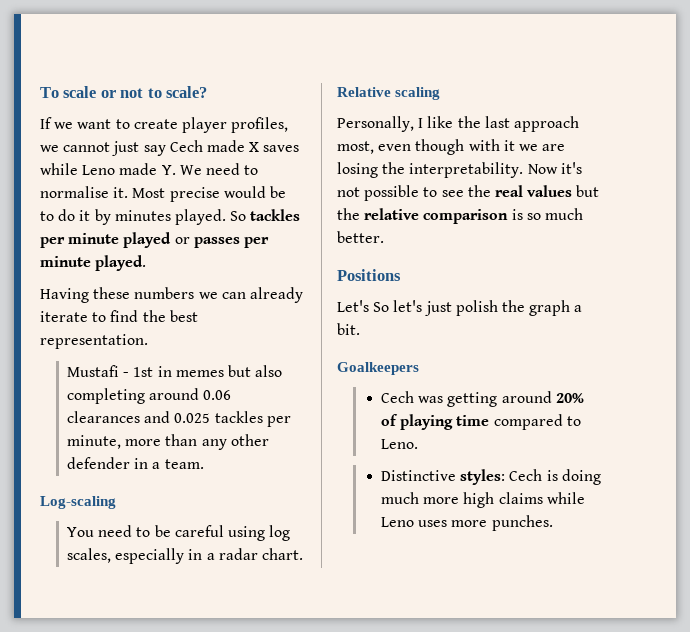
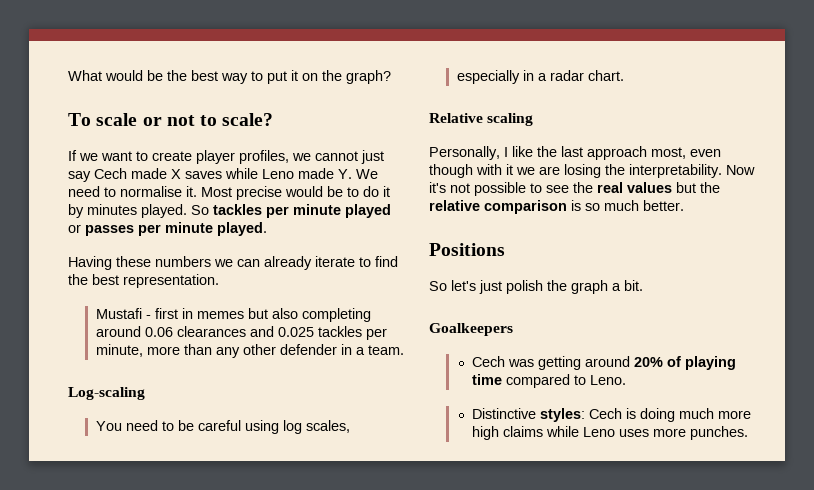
+ What would be the best way to put it on the graph?
- Mustafi - 1st in memes but also completing around 0.06 clearances and 0.025 tackles per minute, more than any other defender in a team.
+ Mustafi - first in memes but also completing around 0.06 clearances and 0.025 tackles per minute, more than any other defender in a team.
- Let's So let's just polish the graph a bit.
+ So let's just polish the graph a bit.

